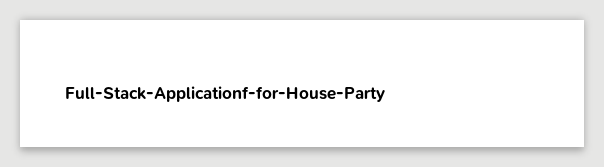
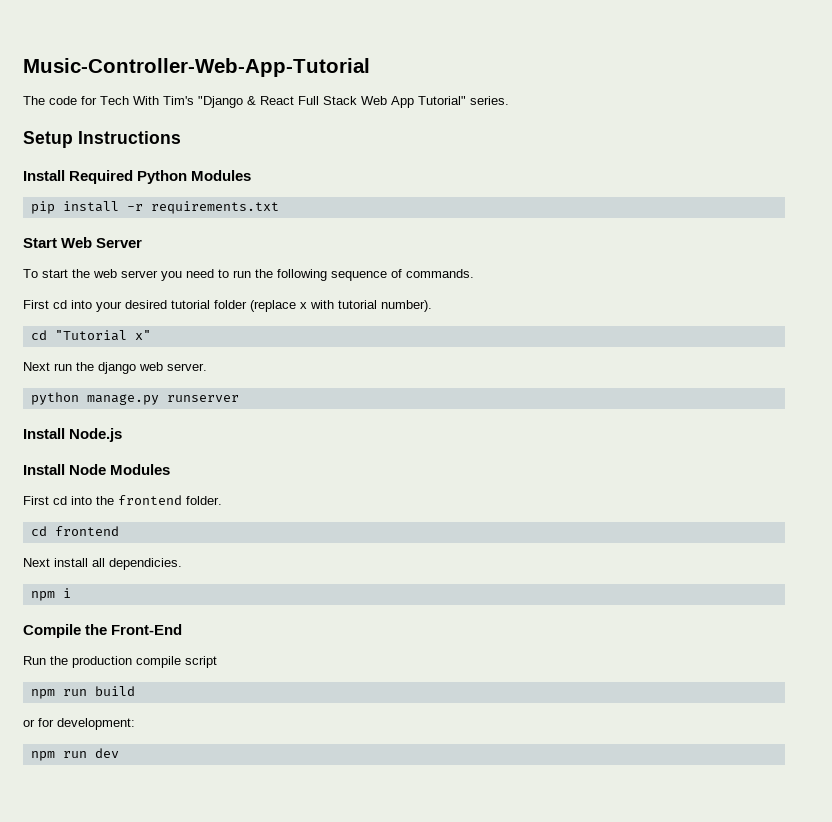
- Full-Stack-Applicationf-for-House-Party
+ Music-Controller-Web-App-Tutorial
+ The code for Tech With Tim's "Django & React Full Stack Web App Tutorial" series.
+ Setup Instructions
+ Install Required Python Modules
+ pip install -r requirements.txt
+ Start Web Server
+ To start the web server you need to run the following sequence of commands.
+ First cd into your desired tutorial folder (replace x with tutorial number).
+ cd "Tutorial x"
+ Next run the django web server.
+ python manage.py runserver
+ Install Node.js
+ Install Node Modules
+ First cd into the frontend folder.
+ cd frontend
+ Next install all dependicies.
+ npm i
+ Compile the Front-End
+ Run the production compile script
+ npm run build
+ or for development:
+ npm run dev

